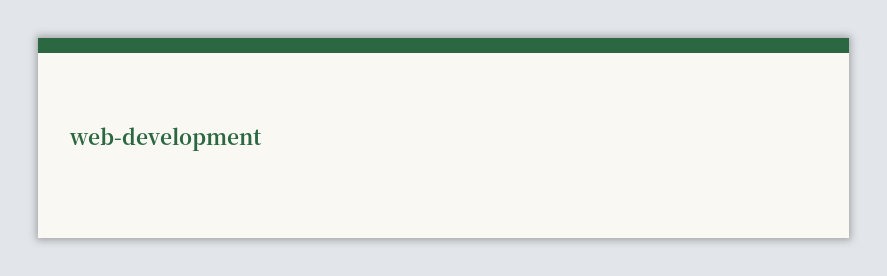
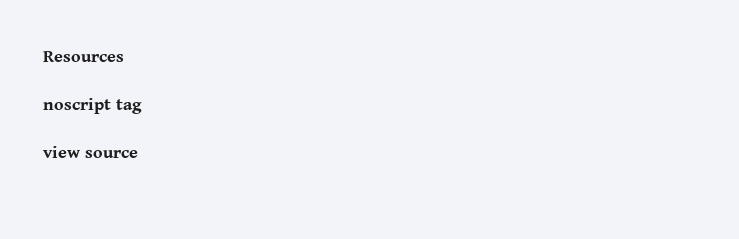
- web-development
+ Resources
+ noscript tag
+ view source

